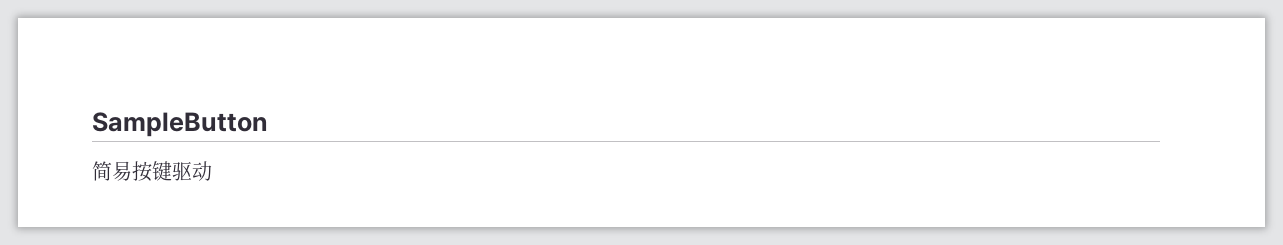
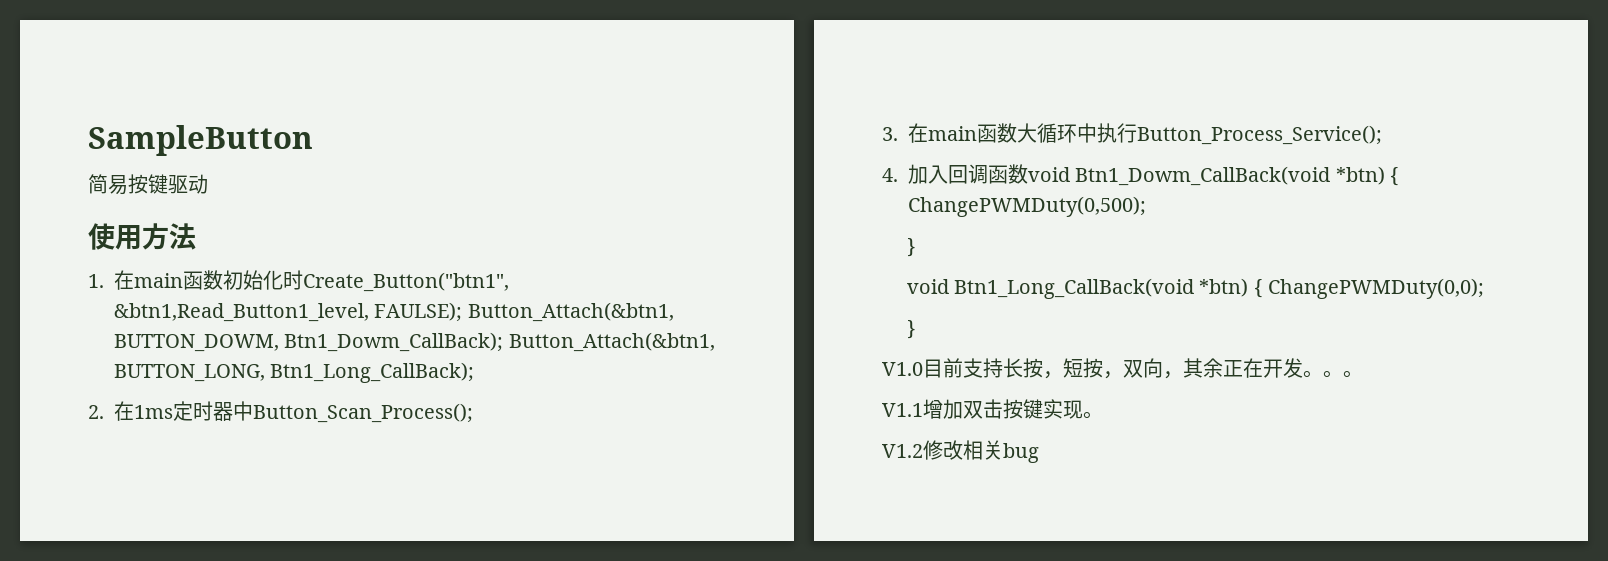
+ 使用方法
+ 1.在main函数初始化时Create_Button("btn1", &btn1,Read_Button1_level, FAULSE); Button_Attach(&btn1, BUTTON_DOWM, Btn1_Dowm_CallBack); Button_Attach(&btn1, BUTTON_LONG, Btn1_Long_CallBack);
+ 2.在1ms定时器中Button_Scan_Process();
+ 3.在main函数大循环中执行Button_Process_Service();
+ 4.加入回调函数void Btn1_Dowm_CallBack(void *btn) { ChangePWMDuty(0,500);
+ }
+ void Btn1_Long_CallBack(void *btn) { ChangePWMDuty(0,0);
+ }
+ V1.0目前支持长按，短按，双向，其余正在开发。。。
+ V1.1增加双击按键实现。
+ V1.2修改相关bug

